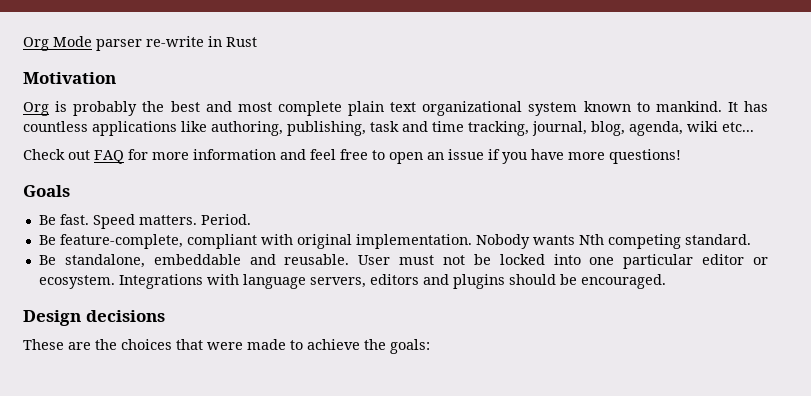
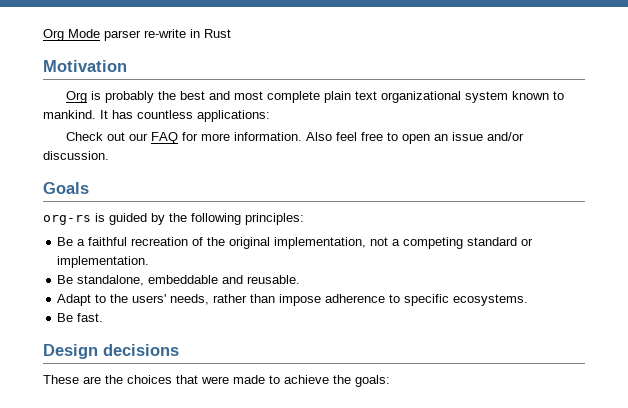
- It has countless applications like authoring, publishing, task and time tracking, journal, blog, agenda, wiki etc...
+ It has countless applications:
- Check out FAQ for more information and feel free to open an issue if you have more questions!
+ Check out our FAQ for more information. Also feel free to open an issue and/or discussion.
  Goals
- Be fast. Speed matters. Period.
- Be feature-complete, compliant with original implementation. Nobody wants Nth competing standard.
+ org-rs is guided by the following principles:
+ Be a faithful recreation of the original implementation, not a competing standard or implementation.
- Be standalone, embeddable and reusable. User must not be locked into one particular editor or ecosystem. Integrations with language servers, editors and plugins should be encouraged.
+ Be standalone, embeddable and reusable.
+ Adapt to the users' needs, rather than impose adherence to specific ecosystems.
+ Be fast.

